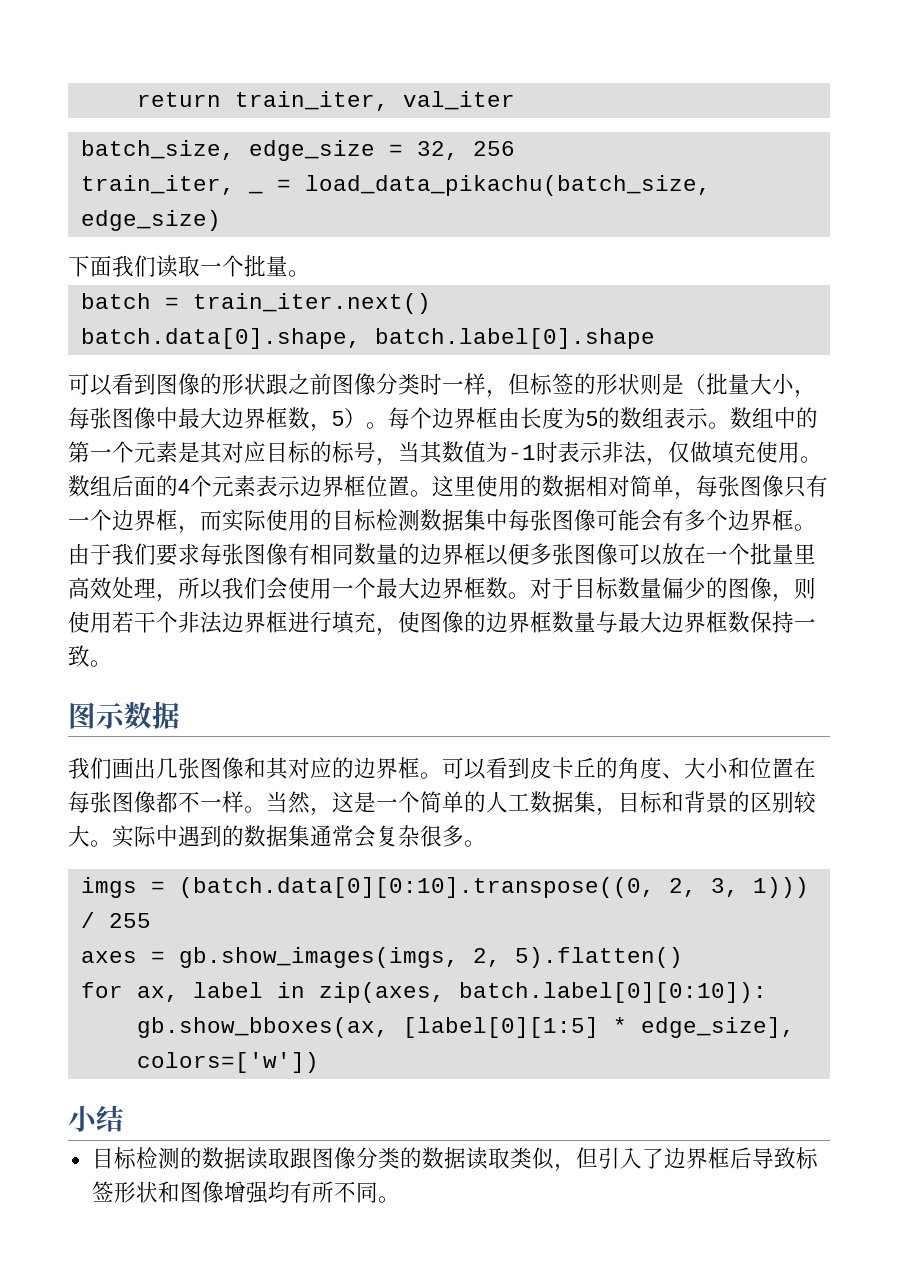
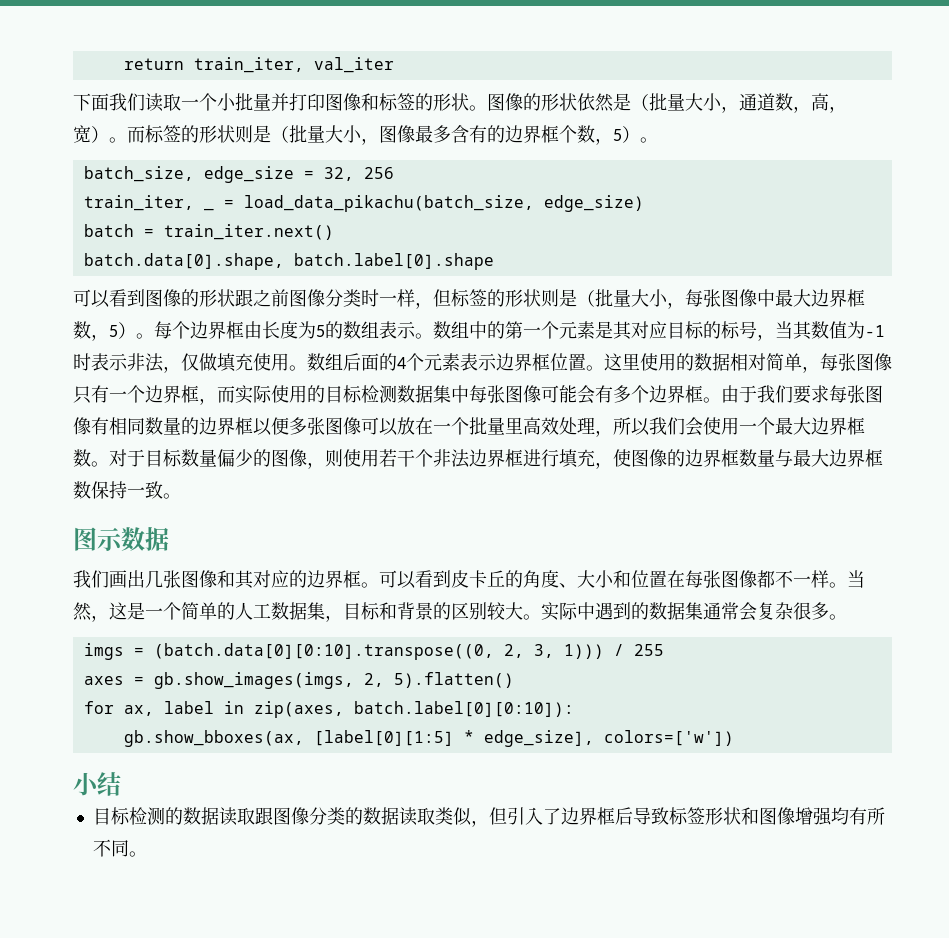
+ 下面我们读取一个小批量并打印图像和标签的形状。图像的形状依然是（批量大小，通道数，高，宽）。而标签的形状则是（批量大小，图像最多含有的边界框个数，5）。
- 下面我们读取一个批量。

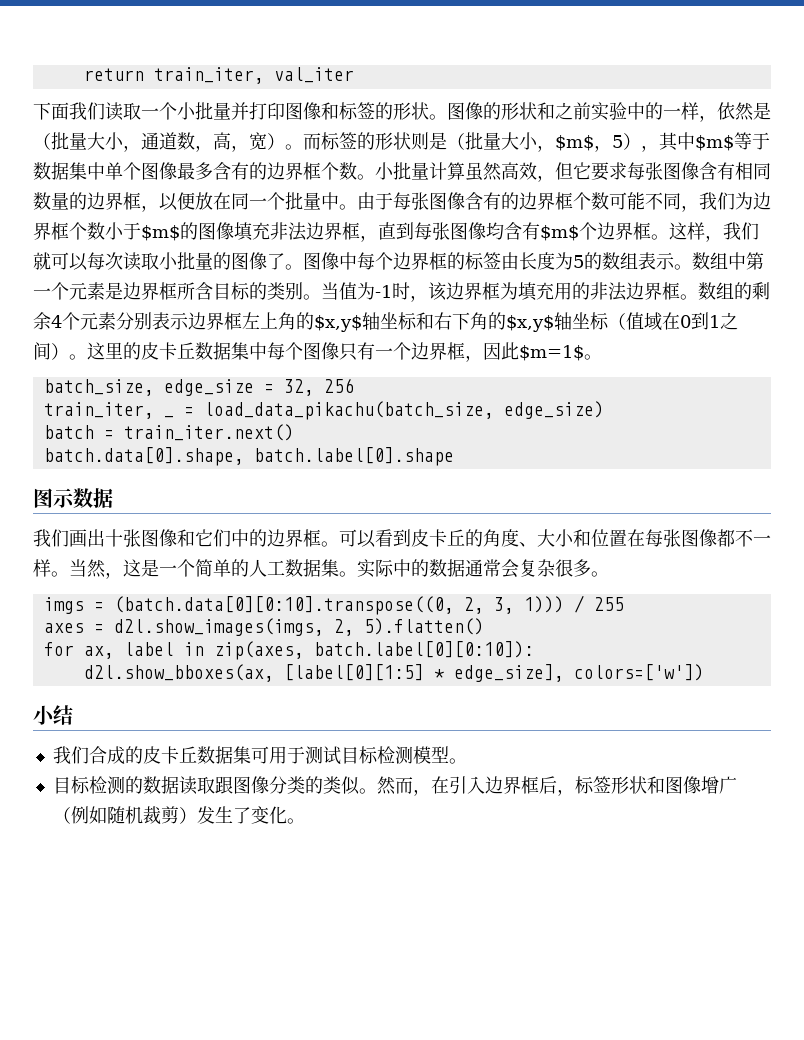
- 图像的形状依然是（批量大小，通道数，高，宽）。
+ 图像的形状和之前实验中的一样，依然是（批量大小，通道数，高，宽）。
- 而标签的形状则是（批量大小，图像最多含有的边界框个数，5）。
+ 而标签的形状则是（批量大小，$m$，5），其中$m$等于数据集中单个图像最多含有的边界框个数。小批量计算虽然高效，但它要求每张图像含有相同数量的边界框，以便放在同一个批量中。由于每张图像含有的边界框个数可能不同，我们为边界框个数小于$m$的图像填充非法边界框，直到每张图像均含有$m$个边界框。这样，我们就可以每次读取小批量的图像了。图像中每个边界框的标签由长度为5的数组表示。数组中第一个元素是边界框所含目标的类别。当值为-1时，该边界框为填充用的非法边界框。数组的剩余4个元素分别表示边界框左上角的$x,y$轴坐标和右下角的$x,y$轴坐标（值域在0到1之间）。这里的皮卡丘数据集中每个图像只有一个边界框，因此$m=1$。
- 可以看到图像的形状跟之前图像分类时一样，但标签的形状则是（批量大小，每张图像中最大边界框数，5）。每个边界框由长度为5的数组表示。数组中的第一个元素是其对应目标的标号，当其数值为-1时表示非法，仅做填充使用。数组后面的4个元素表示边界框位置。这里使用的数据相对简单，每张图像只有一个边界框，而实际使用的目标检测数据集中每张图像可能会有多个边界框。由于我们要求每张图像有相同数量的边界框以便多张图像可以放在一个批量里高效处理，所以我们会使用一个最大边界框数。对于目标数量偏少的图像，则使用若干个非法边界框进行填充，使图像的边界框数量与最大边界框数保持一致。
- 我们画出几张图像和其对应的边界框。
+ 我们画出十张图像和它们中的边界框。
- 当然，这是一个简单的人工数据集，目标和背景的区别较大。实际中遇到的数据集通常会复杂很多。
+ 当然，这是一个简单的人工数据集。实际中的数据通常会复杂很多。
- axes = gb.show_images(imgs, 2, 5).flatten()
+ axes = d2l.show_images(imgs, 2, 5).flatten()
- gb.show_bboxes(ax, [label[0][1:5] * edge_size], colors=['w'])
+ d2l.show_bboxes(ax, [label[0][1:5] * edge_size], colors=['w'])
+ 我们合成的皮卡丘数据集可用于测试目标检测模型。
- 目标检测的数据读取跟图像分类的数据读取类似，但引入了边界框后导致标签形状和图像增强均有所不同。
+ 目标检测的数据读取跟图像分类的类似。然而，在引入边界框后，标签形状和图像增广（例如随机裁剪）发生了变化。

